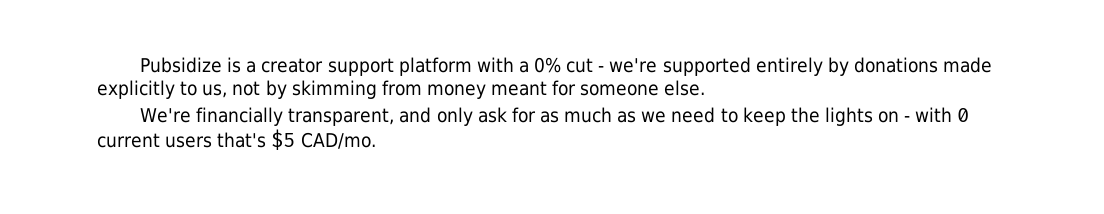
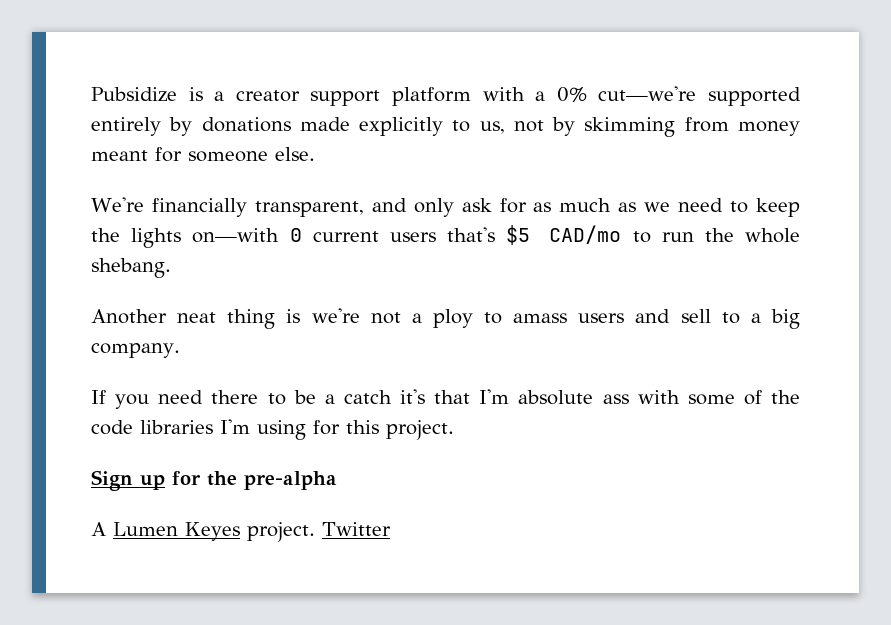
- Pubsidize is a creator support platform with a 0% cut - we're supported entirely by donations made explicitly to us, not by skimming from money meant for someone else.
+ Pubsidize is a creator support platform with a 0% cut—we're supported entirely by donations made explicitly to us, not by skimming from money meant for someone else.
- We're financially transparent, and only ask for as much as we need to keep the lights on - with 0 current users that's $5 CAD/mo.
+ We're financially transparent, and only ask for as much as we need to keep the lights on—with 0 current users that's $5 CAD/mo to run the whole shebang.
+ Another neat thing is we're not a ploy to amass users and sell to a big company.
+ If you need there to be a catch it's that I'm absolute ass with some of the code libraries I'm using for this project.
+ Sign up for the pre-alpha
+ A Lumen Keyes project. Twitter

